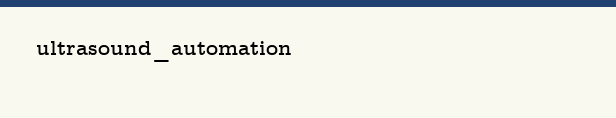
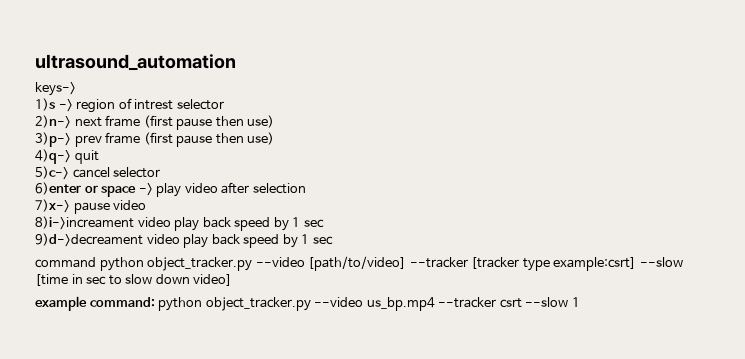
+ keys->
+ 1)s -> region of intrest selector
+ 2)n-> next frame (first pause then use)
+ 3)p-> prev frame (first pause then use)
+ 4)q-> quit
+ 5)c-> cancel selector
+ 6)enter or space -> play video after selection
+ 7)x-> pause video
+ 8)i->increament video play back speed by 1 sec
+ 9)d->decreament video play back speed by 1 sec
+ command python object_tracker.py --video [path/to/video] --tracker [tracker type example:csrt] --slow [time in sec to slow down video]
+ example command: python object_tracker.py --video us_bp.mp4 --tracker csrt --slow 1

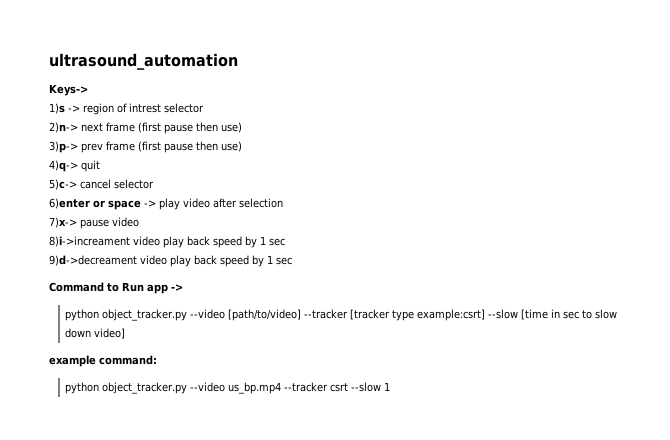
- keys->
+ Keys->
- command python object_tracker.py --video [path/to/video] --tracker [tracker type example:csrt] --slow [time in sec to slow down video]
+ Command to Run app ->
+ python object_tracker.py --video [path/to/video] --tracker [tracker type example:csrt] --slow [time in sec to slow down video]
- example command: python object_tracker.py --video us_bp.mp4 --tracker csrt --slow 1
+ example command:
+ python object_tracker.py --video us_bp.mp4 --tracker csrt --slow 1

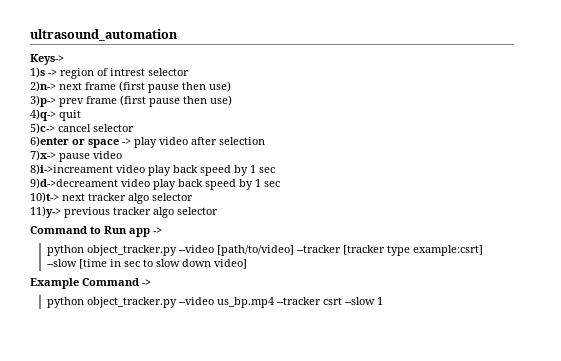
+ 10)t-> next tracker algo selector
+ 11)y-> previous tracker algo selector
- example command:
+ Example Command ->

